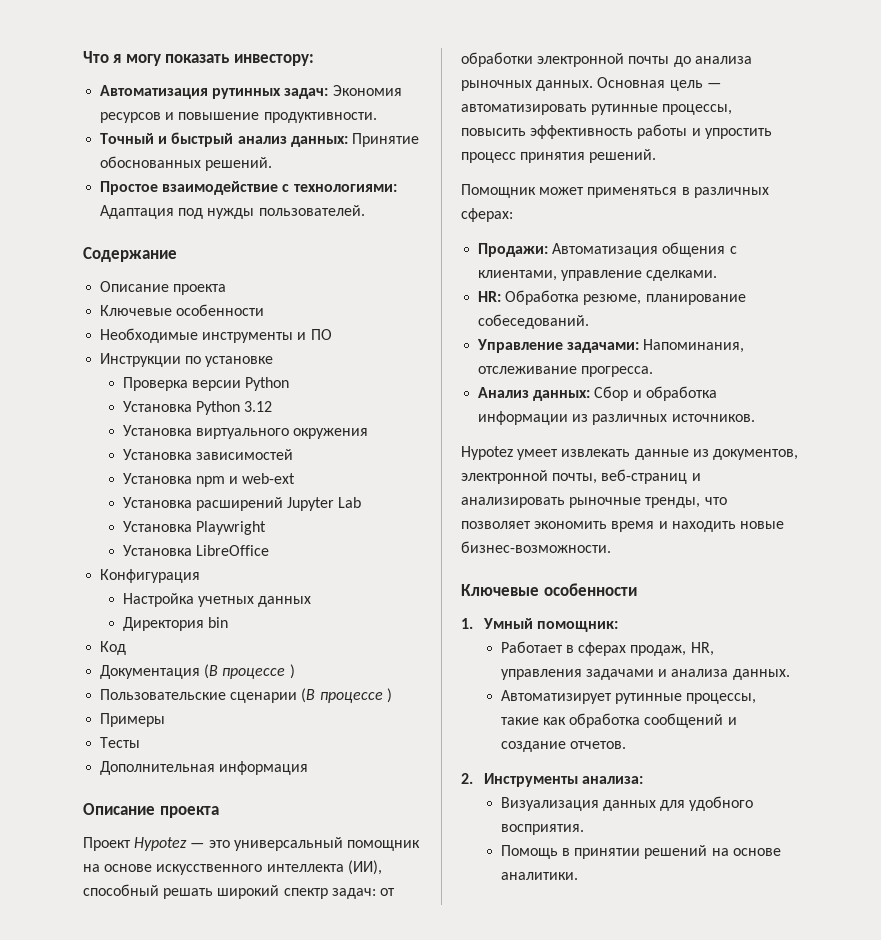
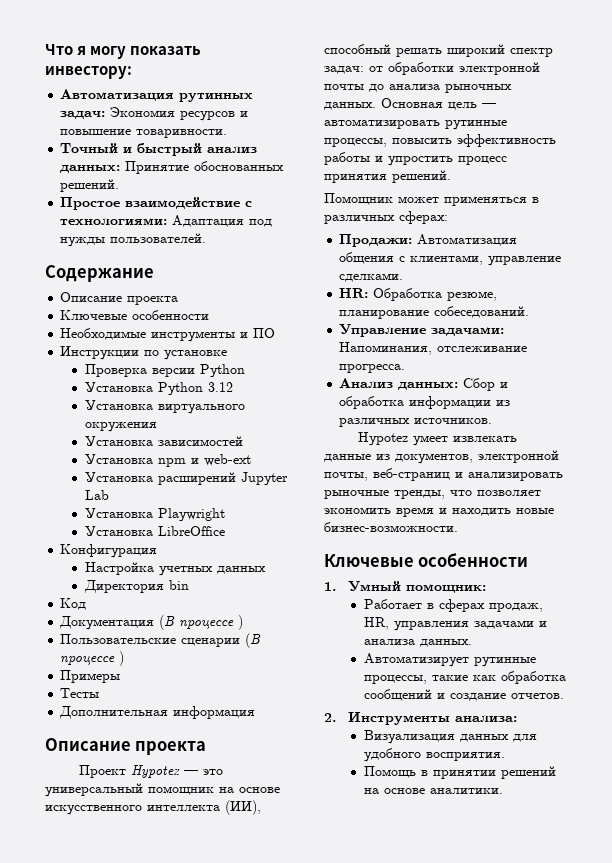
- Автоматизация рутинных задач: Экономия ресурсов и повышение продуктивности.
+ Автоматизация рутинных задач: Экономия ресурсов и повышение товаривности.

